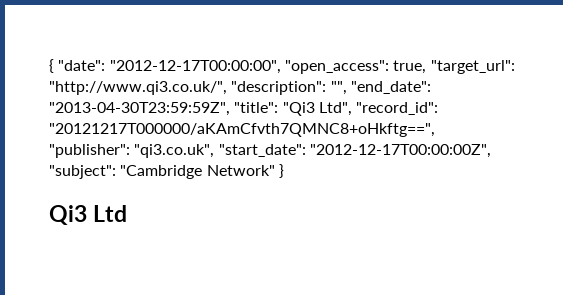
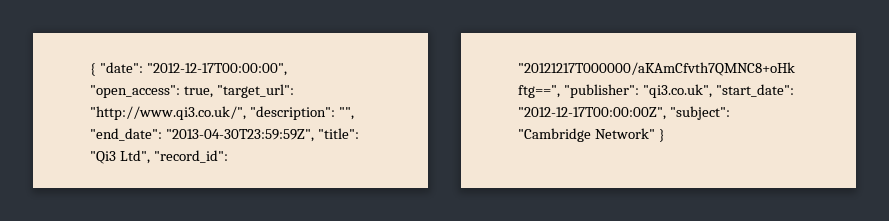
- Qi3 Ltd

